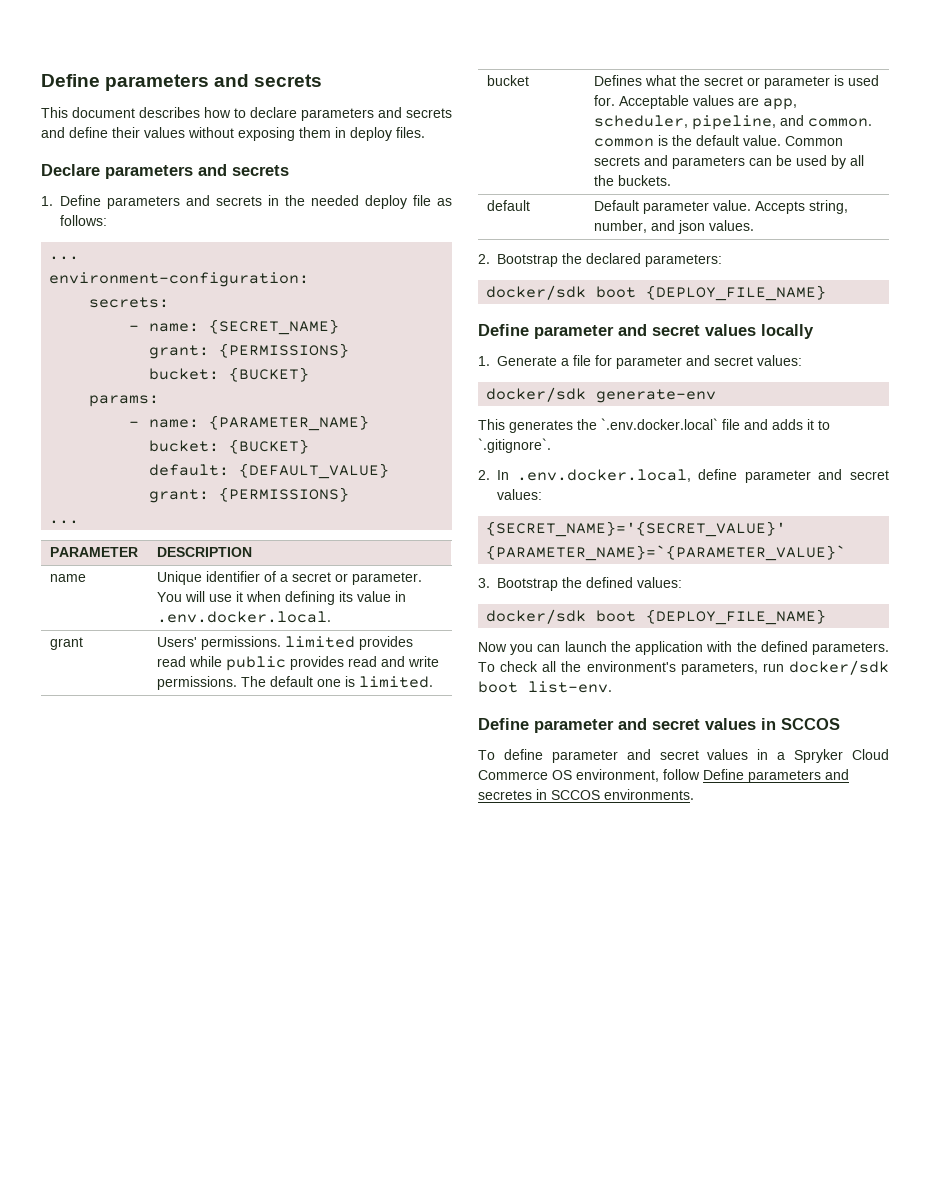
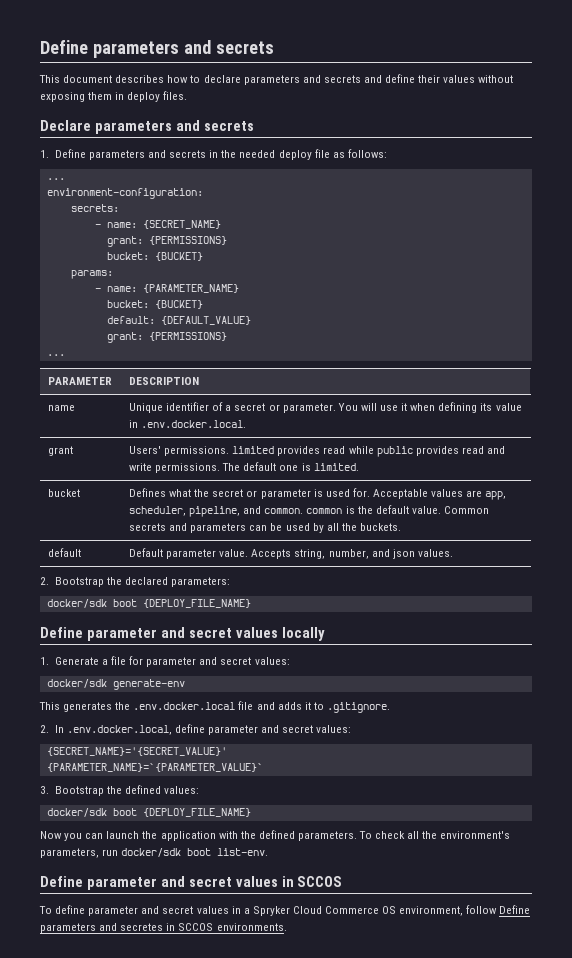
- This generates the `.env.docker.local` file and adds it to `.gitignore`.
+ This generates the .env.docker.local file and adds it to .gitignore.

